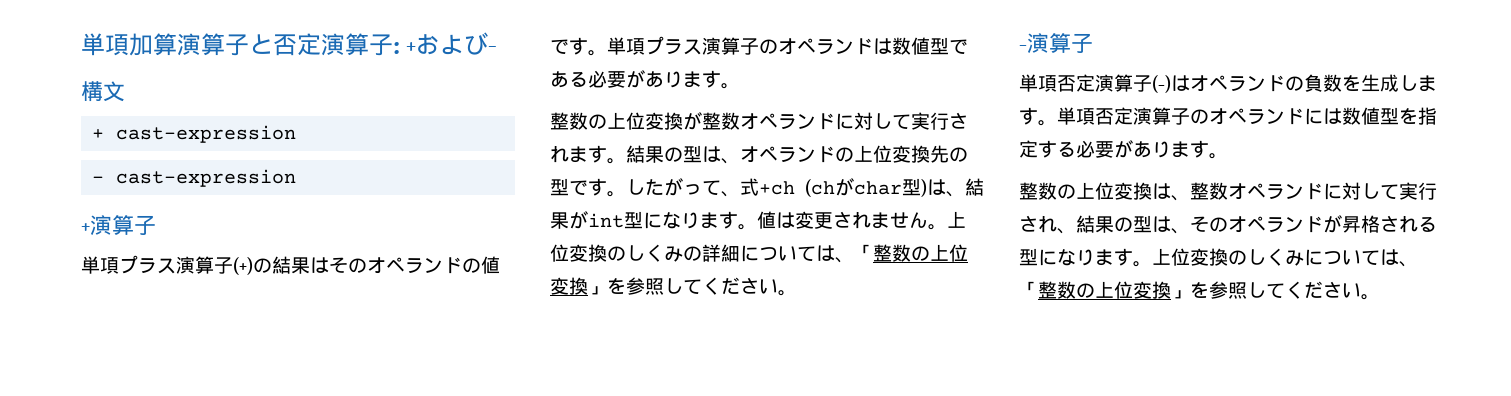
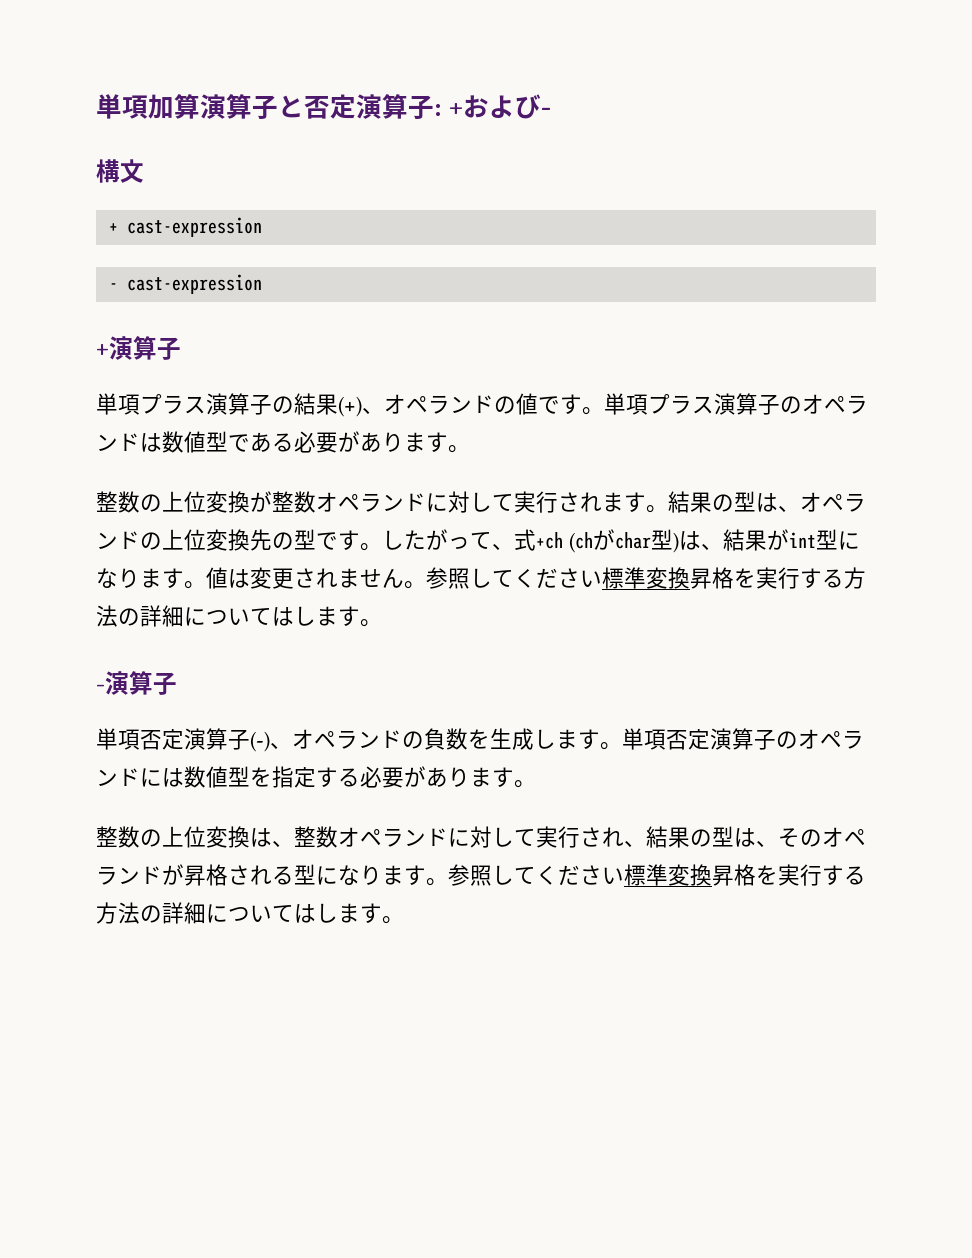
- 単項プラス演算子(+)の結果はそのオペランドの値です。
+ 単項プラス演算子の結果(+)、オペランドの値です。
- 値は変更されません。上位変換のしくみの詳細については、「整数の上位変換」を参照してください。
+ 値は変更されません。参照してください標準変換昇格を実行する方法の詳細についてはします。
- 単項否定演算子(-)はオペランドの負数を生成します。
+ 単項否定演算子(-)、オペランドの負数を生成します。
- 整数の上位変換は、整数オペランドに対して実行され、結果の型は、そのオペランドが昇格される型になります。上位変換のしくみについては、「整数の上位変換」を参照してください。
+ 整数の上位変換は、整数オペランドに対して実行され、結果の型は、そのオペランドが昇格される型になります。参照してください標準変換昇格を実行する方法の詳細についてはします。

